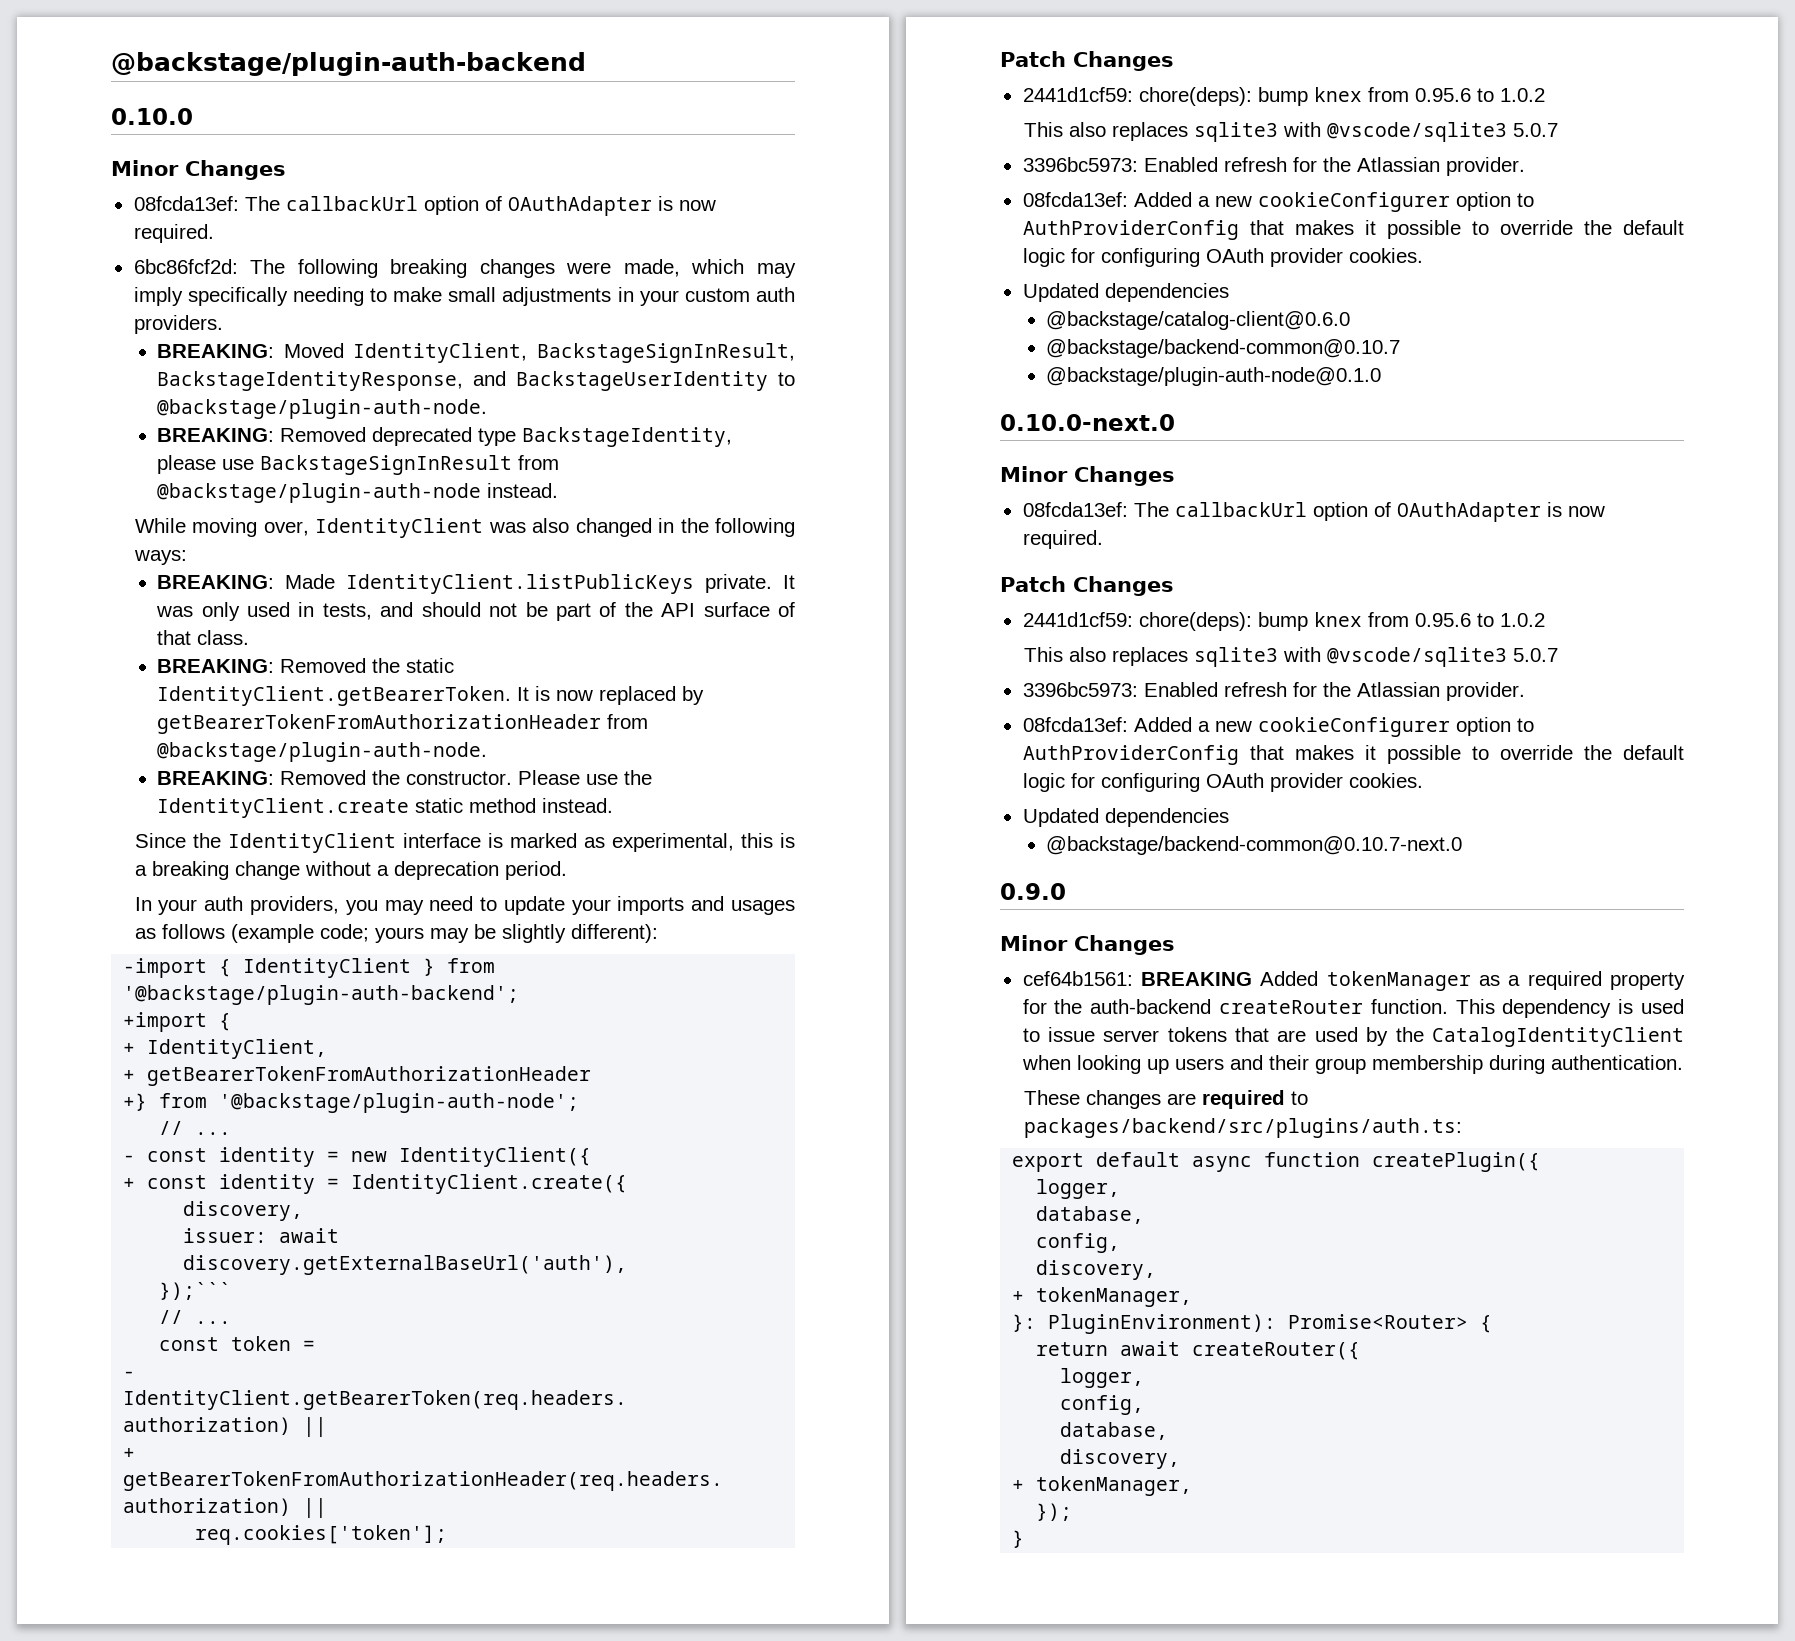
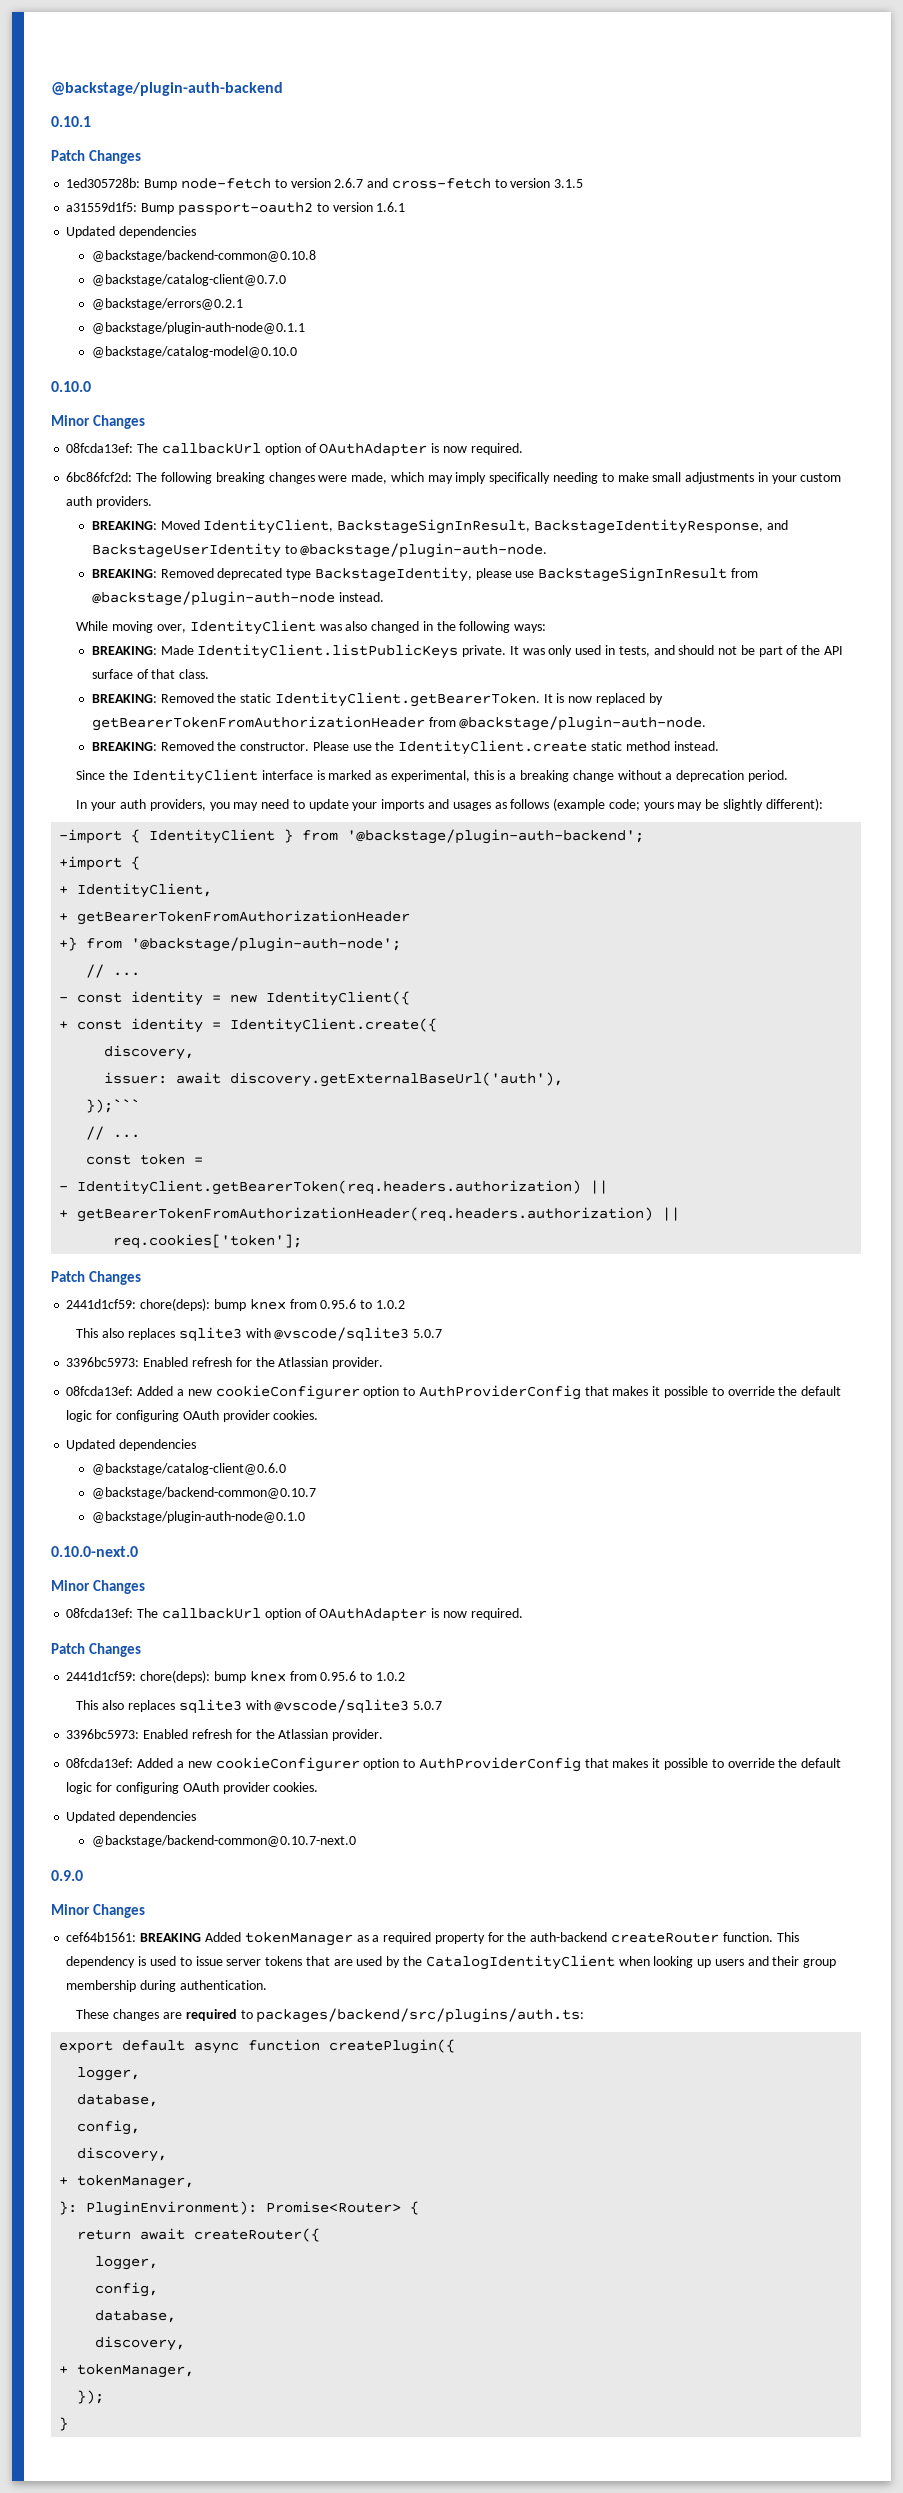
+ 0.10.1
+ Patch Changes
+ 1ed305728b: Bump node-fetch to version 2.6.7 and cross-fetch to version 3.1.5
+ a31559d1f5: Bump passport-oauth2 to version 1.6.1
+ Updated dependencies
+ @backstage/backend-common@0.10.8
+ @backstage/catalog-client@0.7.0
+ @backstage/errors@0.2.1
+ @backstage/plugin-auth-node@0.1.1
+ @backstage/catalog-model@0.10.0

